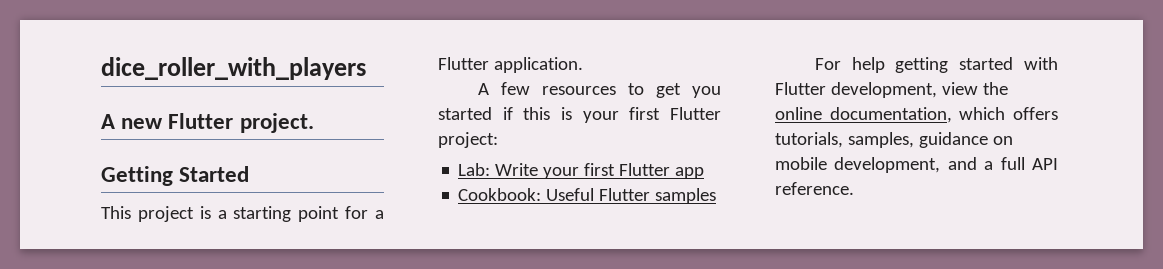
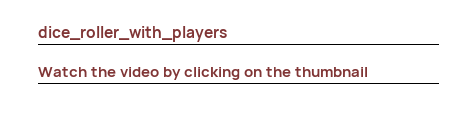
- A new Flutter project.
- Getting Started
- This project is a starting point for a Flutter application.
- A few resources to get you started if this is your first Flutter project:
- Lab: Write your first Flutter app
- Cookbook: Useful Flutter samples
- For help getting started with Flutter development, view the online documentation, which offers tutorials, samples, guidance on mobile development, and a full API reference.
+ Watch the video by clicking on the thumbnail

